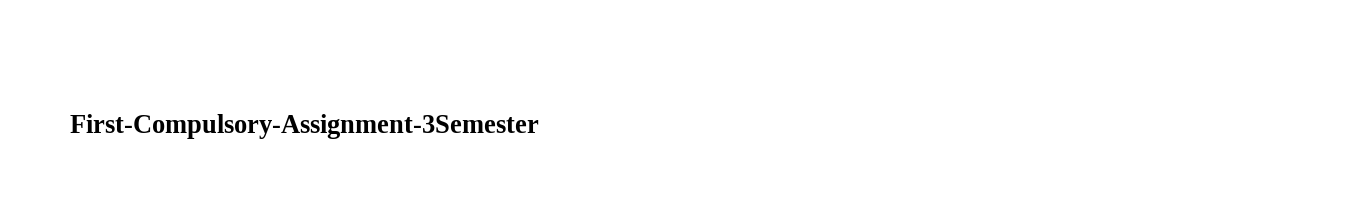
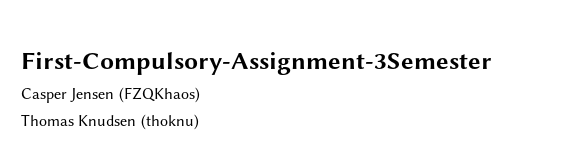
+ Casper Jensen (FZQKhaos)
+ Thomas Knudsen (thoknu)

